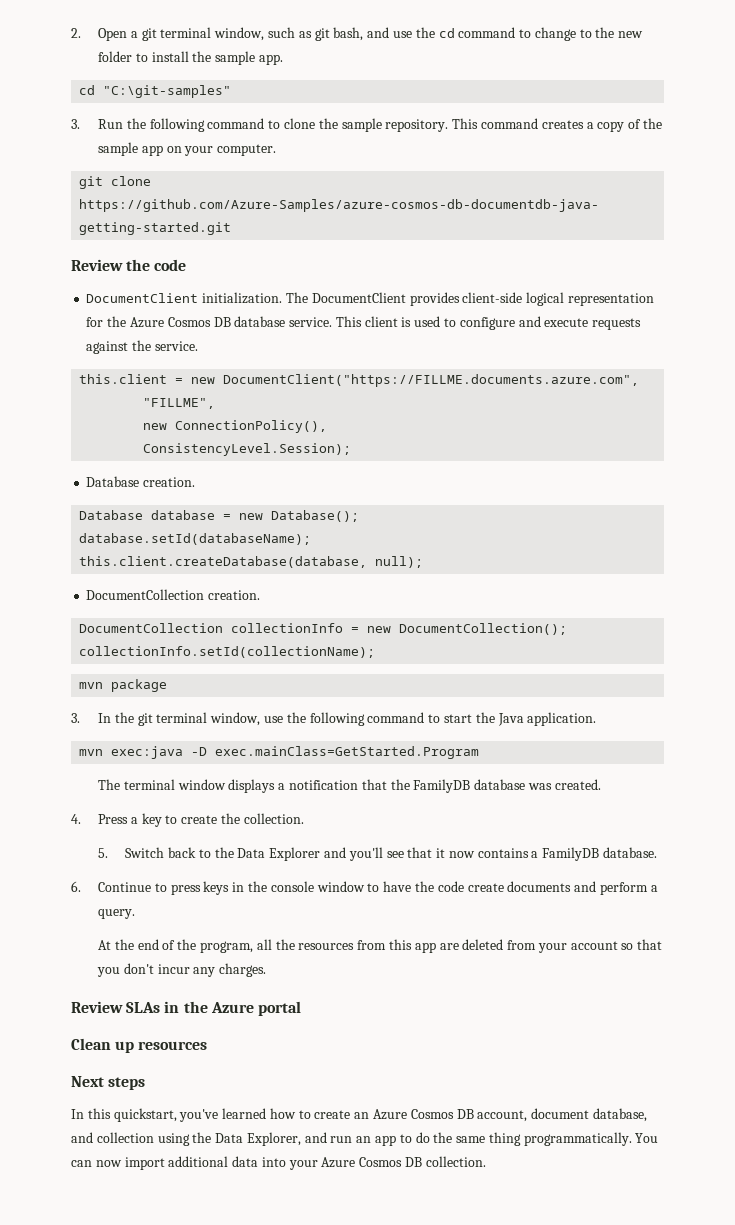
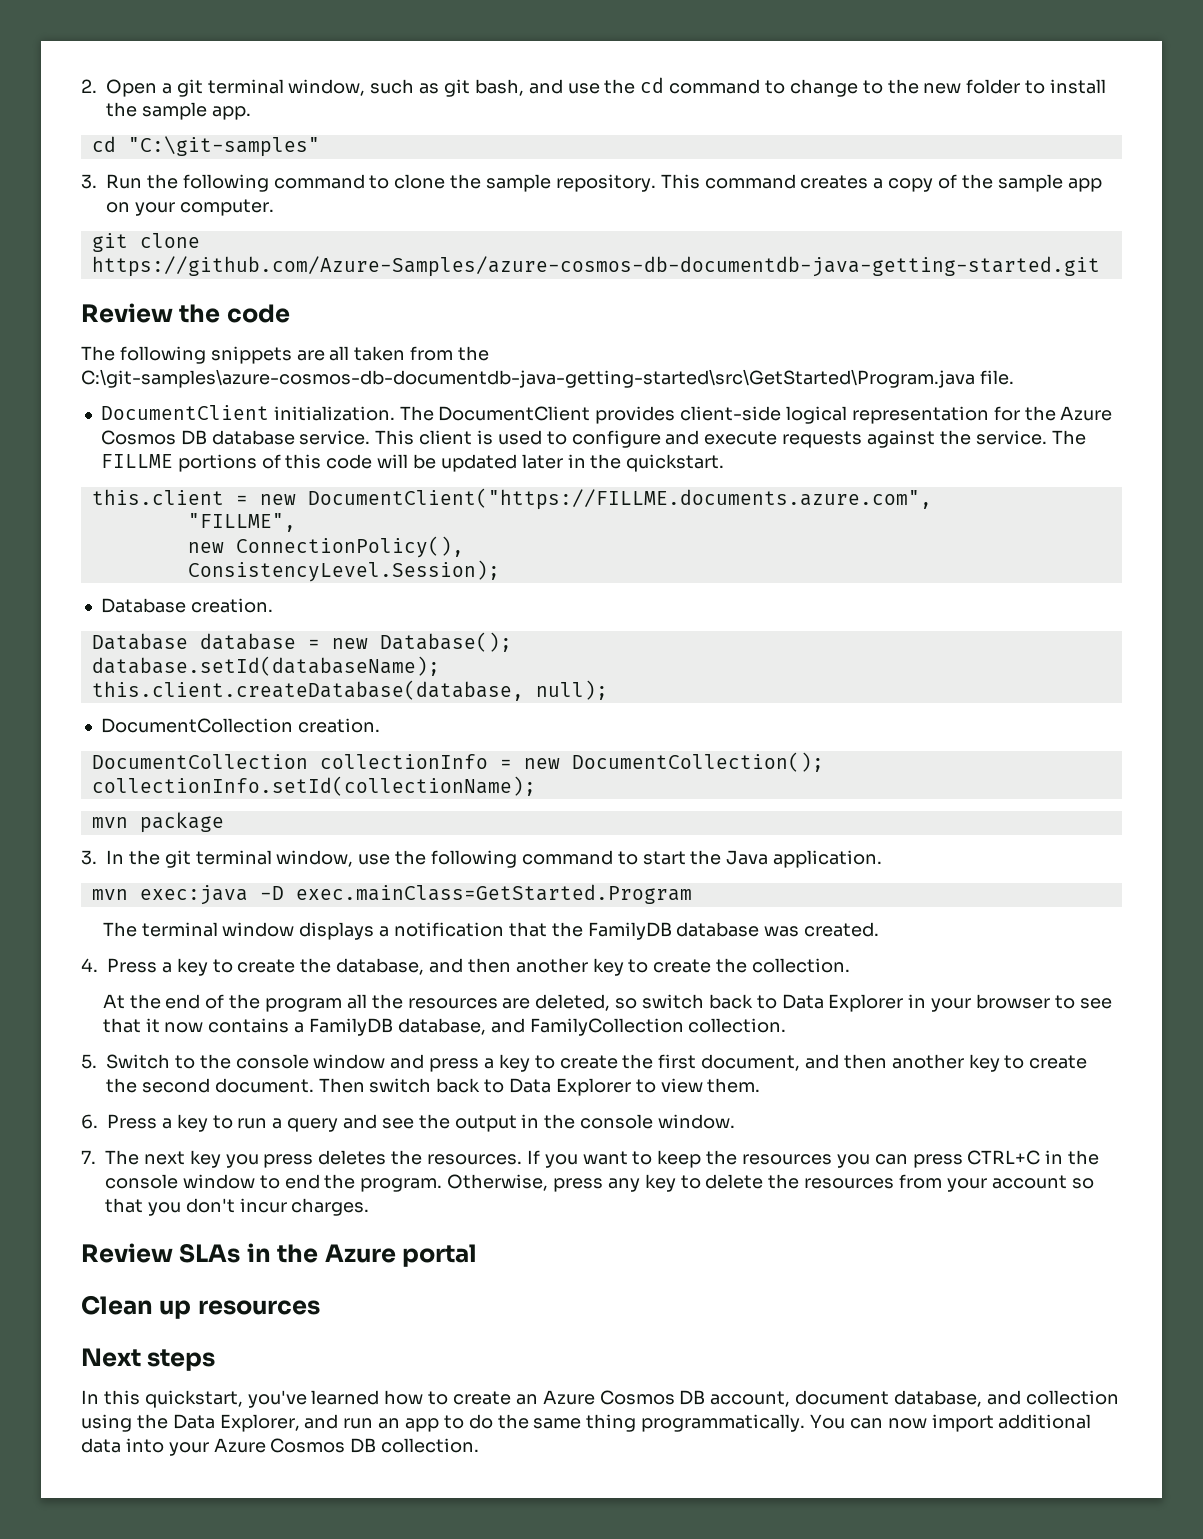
+ The following snippets are all taken from the C:\git-samples\azure-cosmos-db-documentdb-java-getting-started\src\GetStarted\Program.java file.
+ The FILLME portions of this code will be updated later in the quickstart.
- 4. Press a key to create the collection.
- 5. Switch back to the Data Explorer and you'll see that it now contains a FamilyDB database.
- 6. Continue to press keys in the console window to have the code create documents and perform a query.
- At the end of the program, all the resources from this app are deleted from your account so that you don't incur any charges.
+ 4. Press a key to create the database, and then another key to create the collection.
+ At the end of the program all the resources are deleted, so switch back to Data Explorer in your browser to see that it now contains a FamilyDB database, and FamilyCollection collection.
+ 5. Switch to the console window and press a key to create the first document, and then another key to create the second document. Then switch back to Data Explorer to view them.
+ 6. Press a key to run a query and see the output in the console window.
+ 7. The next key you press deletes the resources. If you want to keep the resources you can press CTRL+C in the console window to end the program. Otherwise, press any key to delete the resources from your account so that you don't incur charges.

